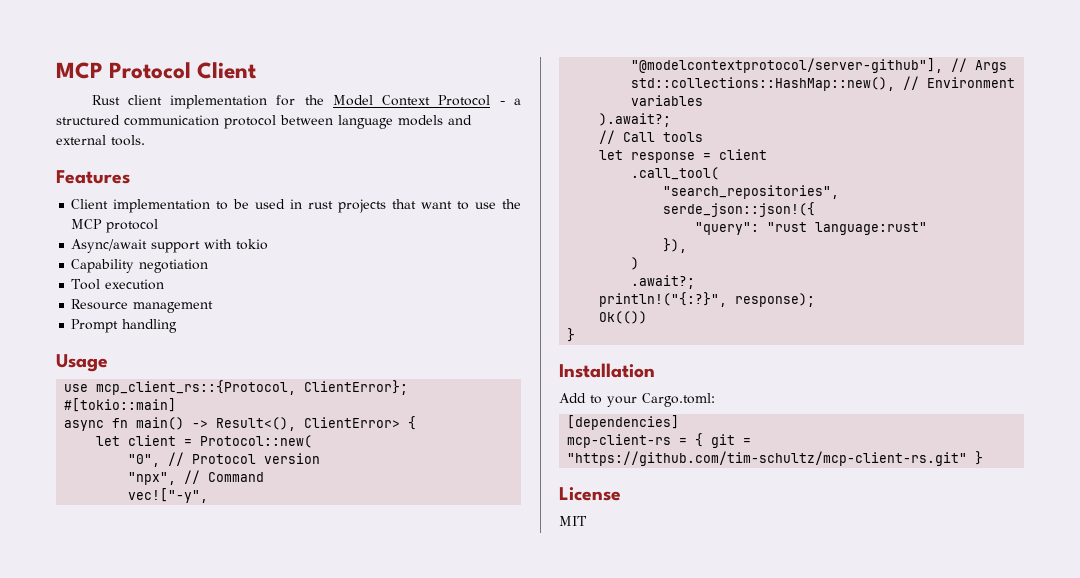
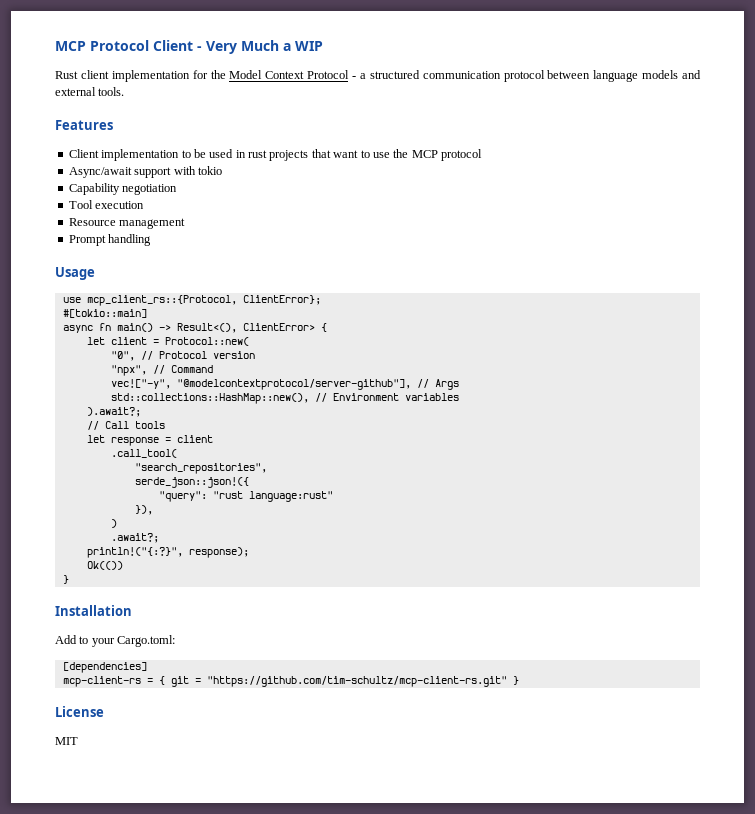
- MCP Protocol Client
+ MCP Protocol Client - Very Much a WIP

